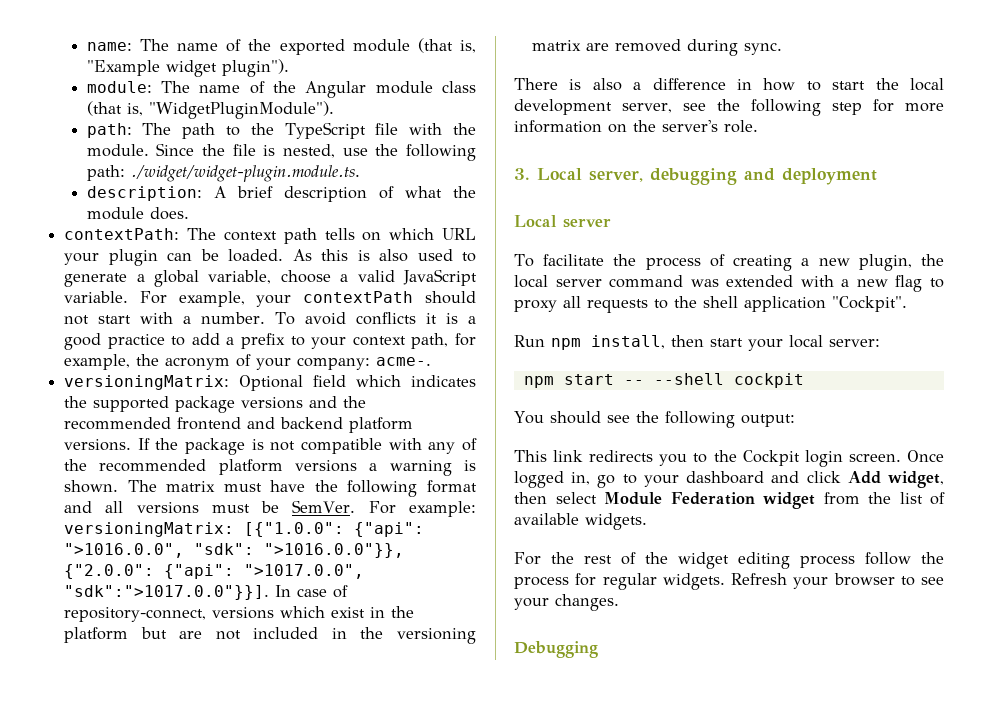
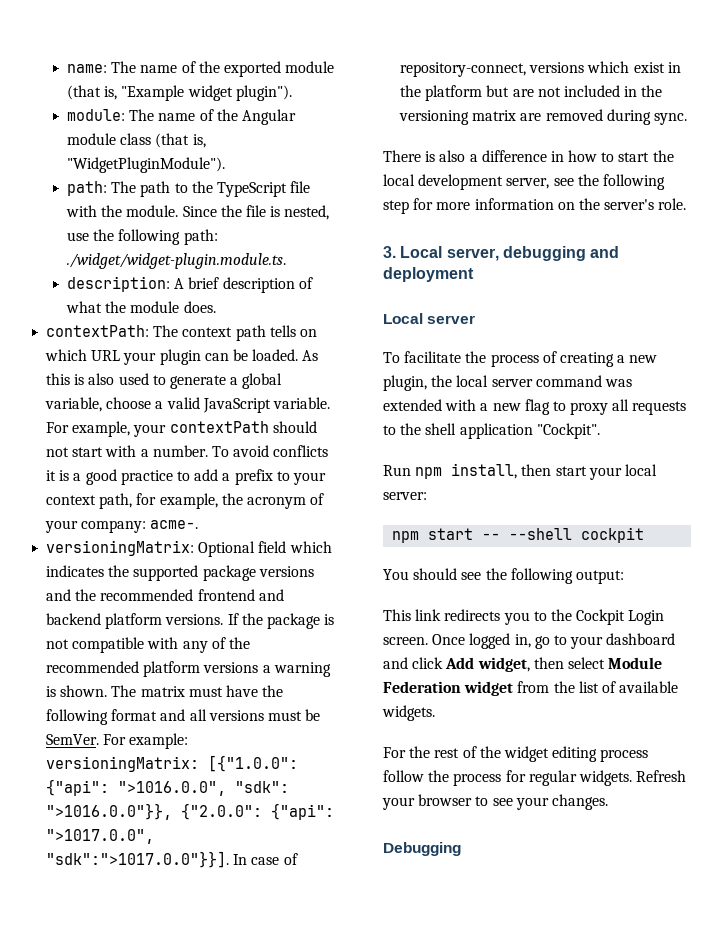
- This link redirects you to the Cockpit login screen.
+ This link redirects you to the Cockpit Login screen.

